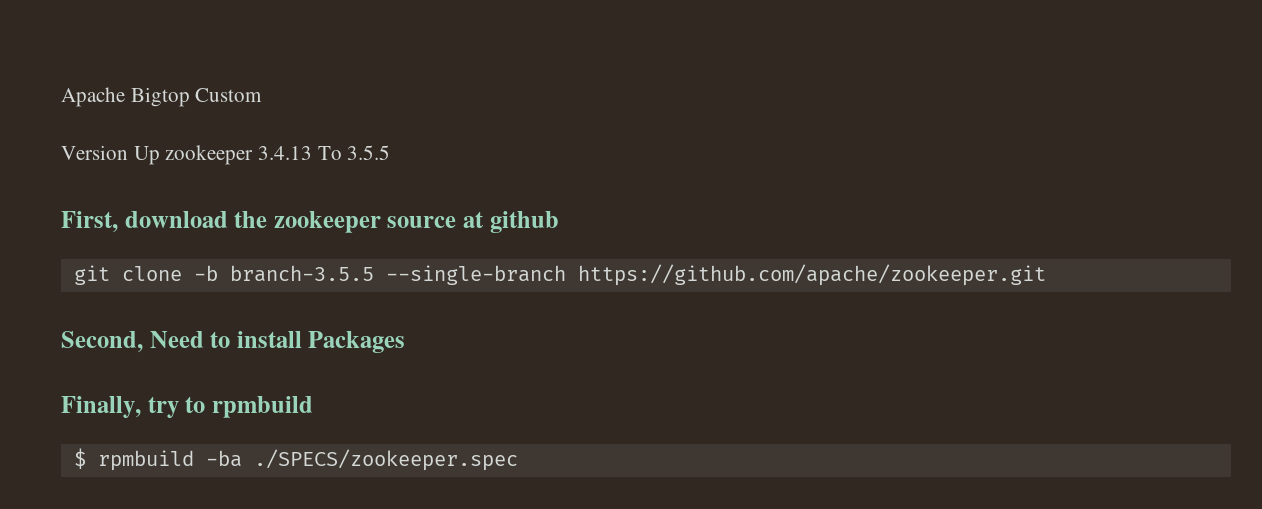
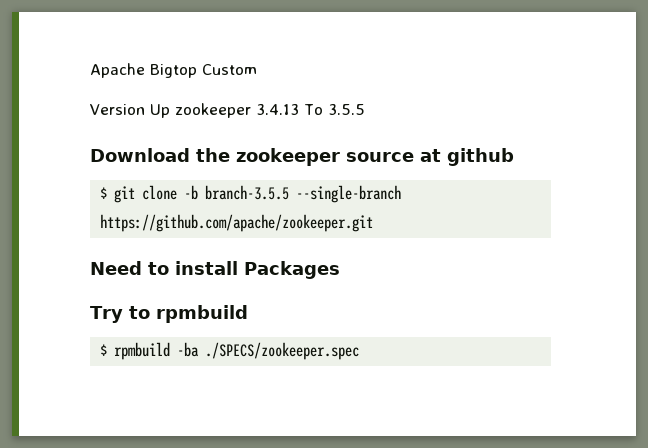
- First, download the zookeeper source at github
+ Download the zookeeper source at github
- git clone -b branch-3.5.5 --single-branch https://github.com/apache/zookeeper.git
+ $ git clone -b branch-3.5.5 --single-branch https://github.com/apache/zookeeper.git
- Second, Need to install Packages
+ Need to install Packages
- Finally, try to rpmbuild
+ Try to rpmbuild

